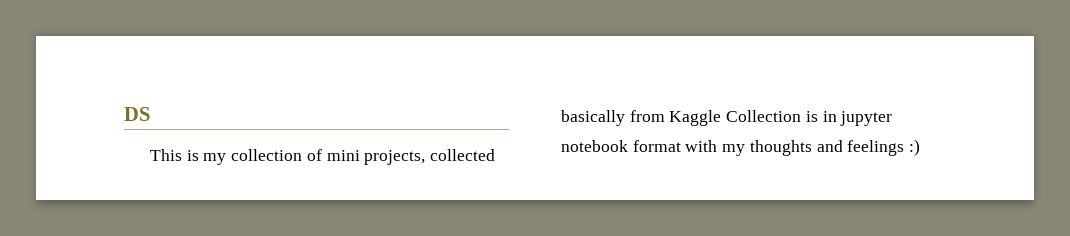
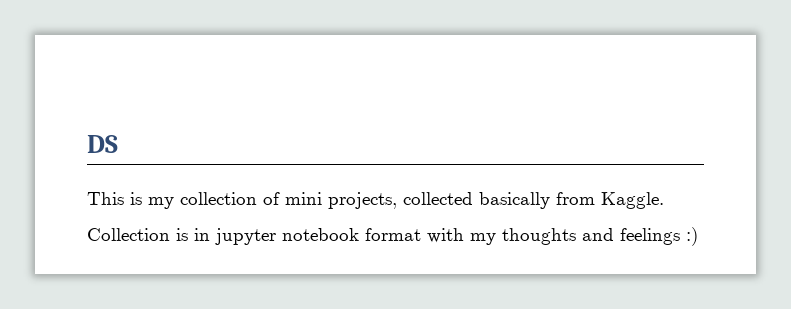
- This is my collection of mini projects, collected basically from Kaggle Collection is in jupyter notebook format with my thoughts and feelings :)
+ This is my collection of mini projects, collected basically from Kaggle.
+ Collection is in jupyter notebook format with my thoughts and feelings :)

